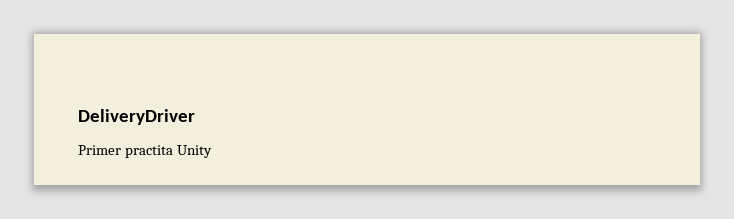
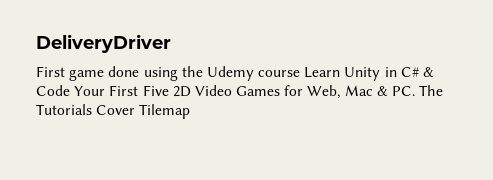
- Primer practita Unity
+ First game done using the Udemy course Learn Unity in C# & Code Your First Five 2D Video Games for Web, Mac & PC. The Tutorials Cover Tilemap

